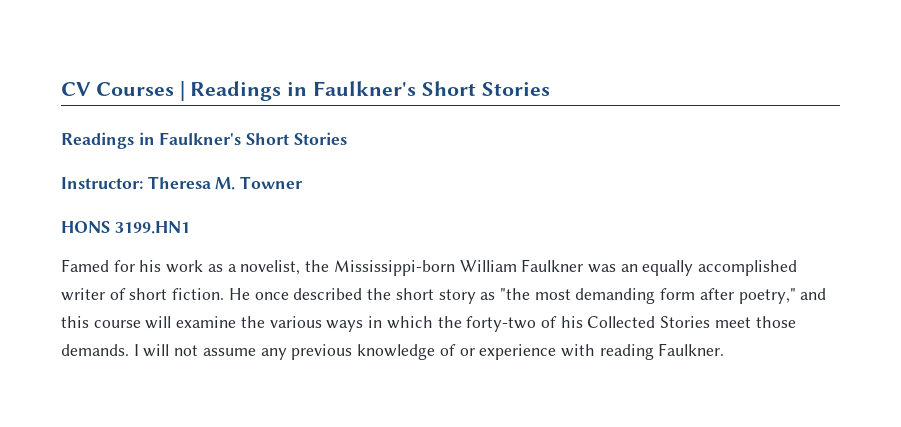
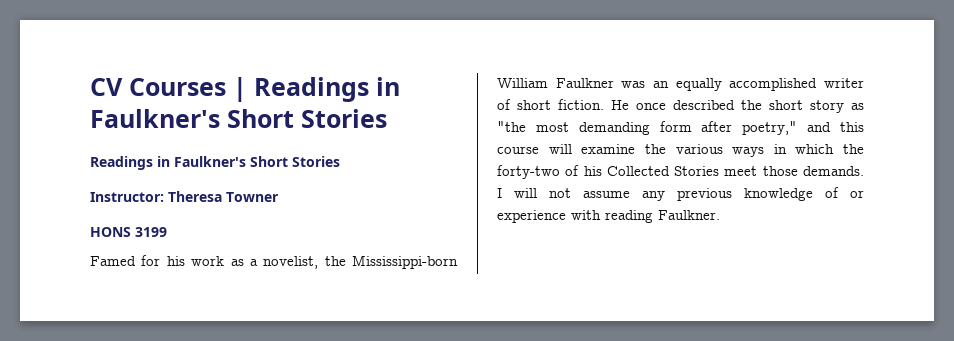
- Instructor: Theresa M. Towner
+ Instructor: Theresa Towner
- HONS 3199.HN1
+ HONS 3199

